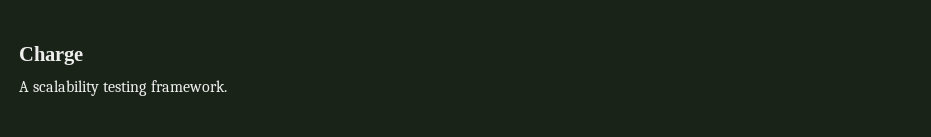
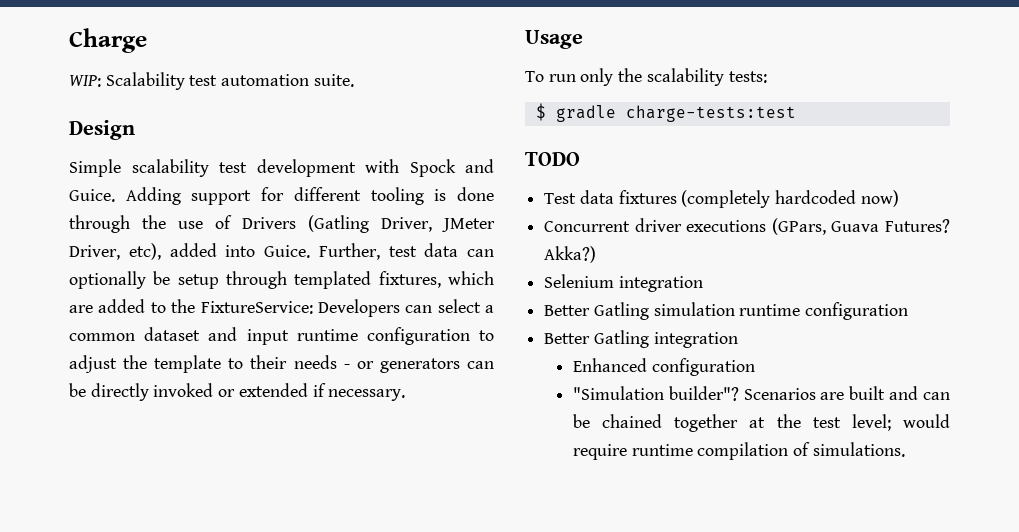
- A scalability testing framework.
+ WIP: Scalability test automation suite.
+ Design
+ Simple scalability test development with Spock and Guice. Adding support for different tooling is done through the use of Drivers (Gatling Driver, JMeter Driver, etc), added into Guice. Further, test data can optionally be setup through templated fixtures, which are added to the FixtureService: Developers can select a common dataset and input runtime configuration to adjust the template to their needs - or generators can be directly invoked or extended if necessary.
+ Usage
+ To run only the scalability tests:
+ $ gradle charge-tests:test
+ TODO
+ Test data fixtures (completely hardcoded now)
+ Concurrent driver executions (GPars, Guava Futures? Akka?)
+ Selenium integration
+ Better Gatling simulation runtime configuration
+ Better Gatling integration
+ Enhanced configuration
+ "Simulation builder"? Scenarios are built and can be chained together at the test level; would require runtime compilation of simulations.

